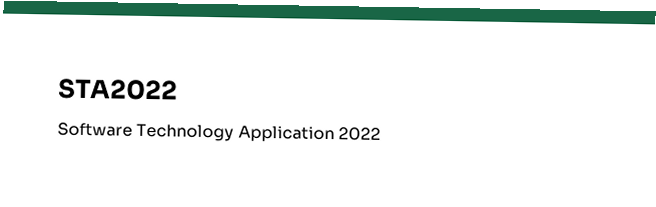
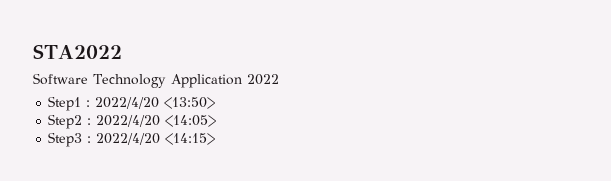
+ Step1 : 2022/4/20 <13:50>
+ Step2 : 2022/4/20 <14:05>
+ Step3 : 2022/4/20 <14:15>

